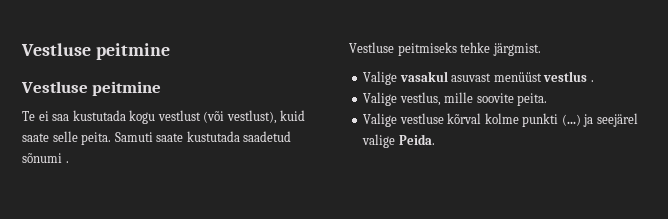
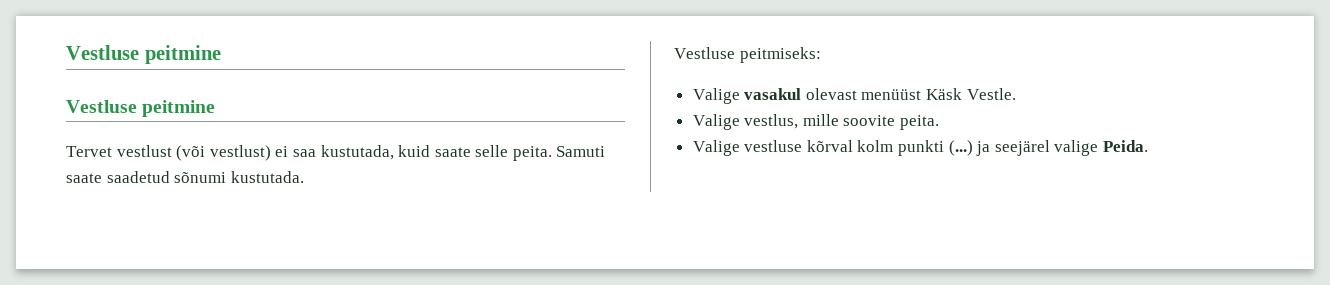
- Te ei saa kustutada kogu vestlust (või vestlust), kuid saate selle peita.
+ Tervet vestlust (või vestlust) ei saa kustutada, kuid saate selle peita.
- Samuti saate kustutada saadetud sõnumi .
- Vestluse peitmiseks tehke järgmist.
+ Samuti saate saadetud sõnumi kustutada.
+ Vestluse peitmiseks:
- Valige vasakul asuvast menüüst vestlus .
+ Valige vasakul olevast menüüst Käsk Vestle.
- Valige vestluse kõrval kolme punkti (...) ja seejärel valige Peida.
+ Valige vestluse kõrval kolm punkti (...) ja seejärel valige Peida.

